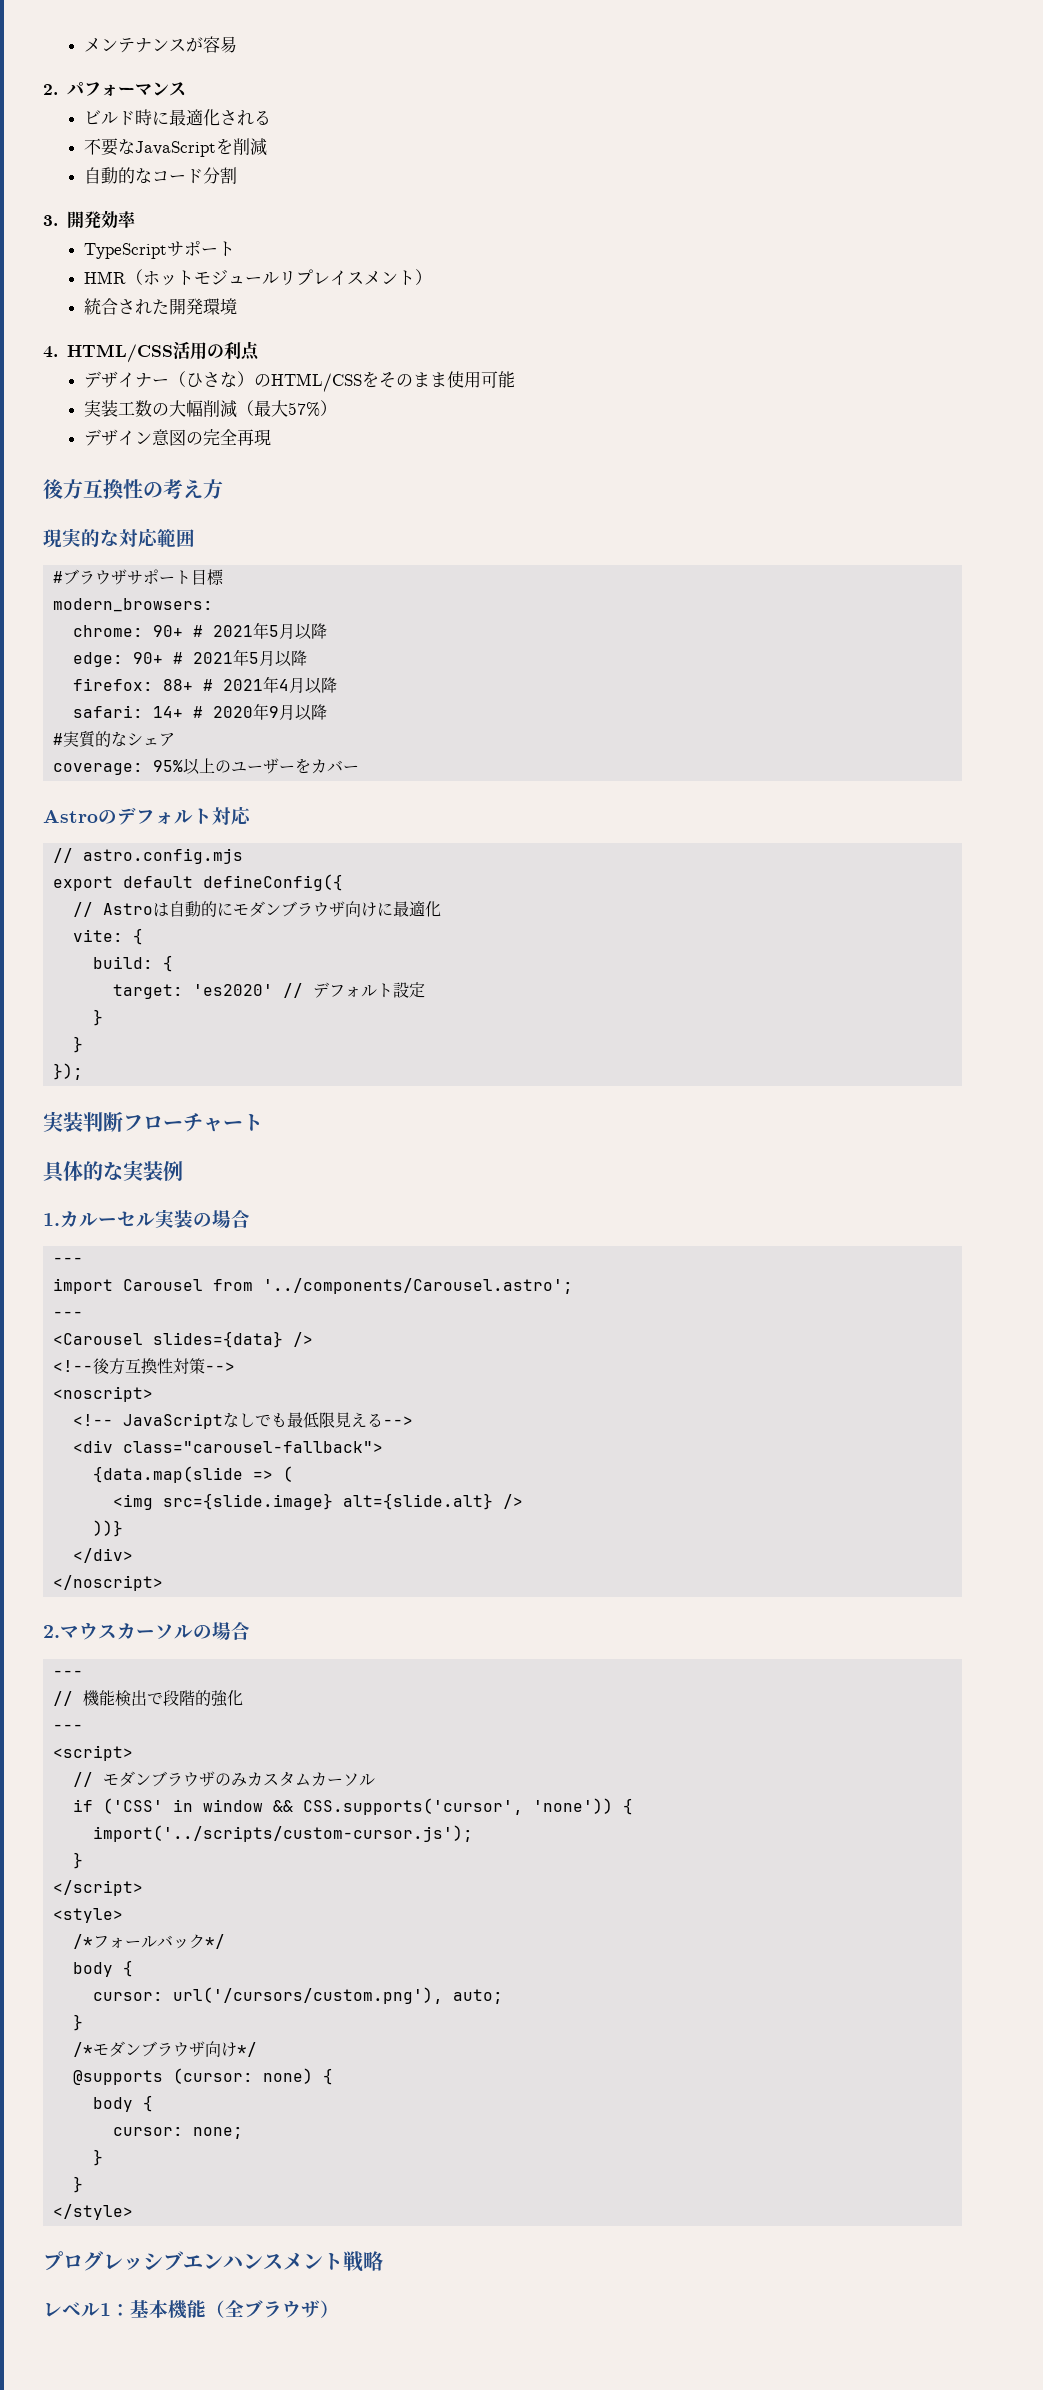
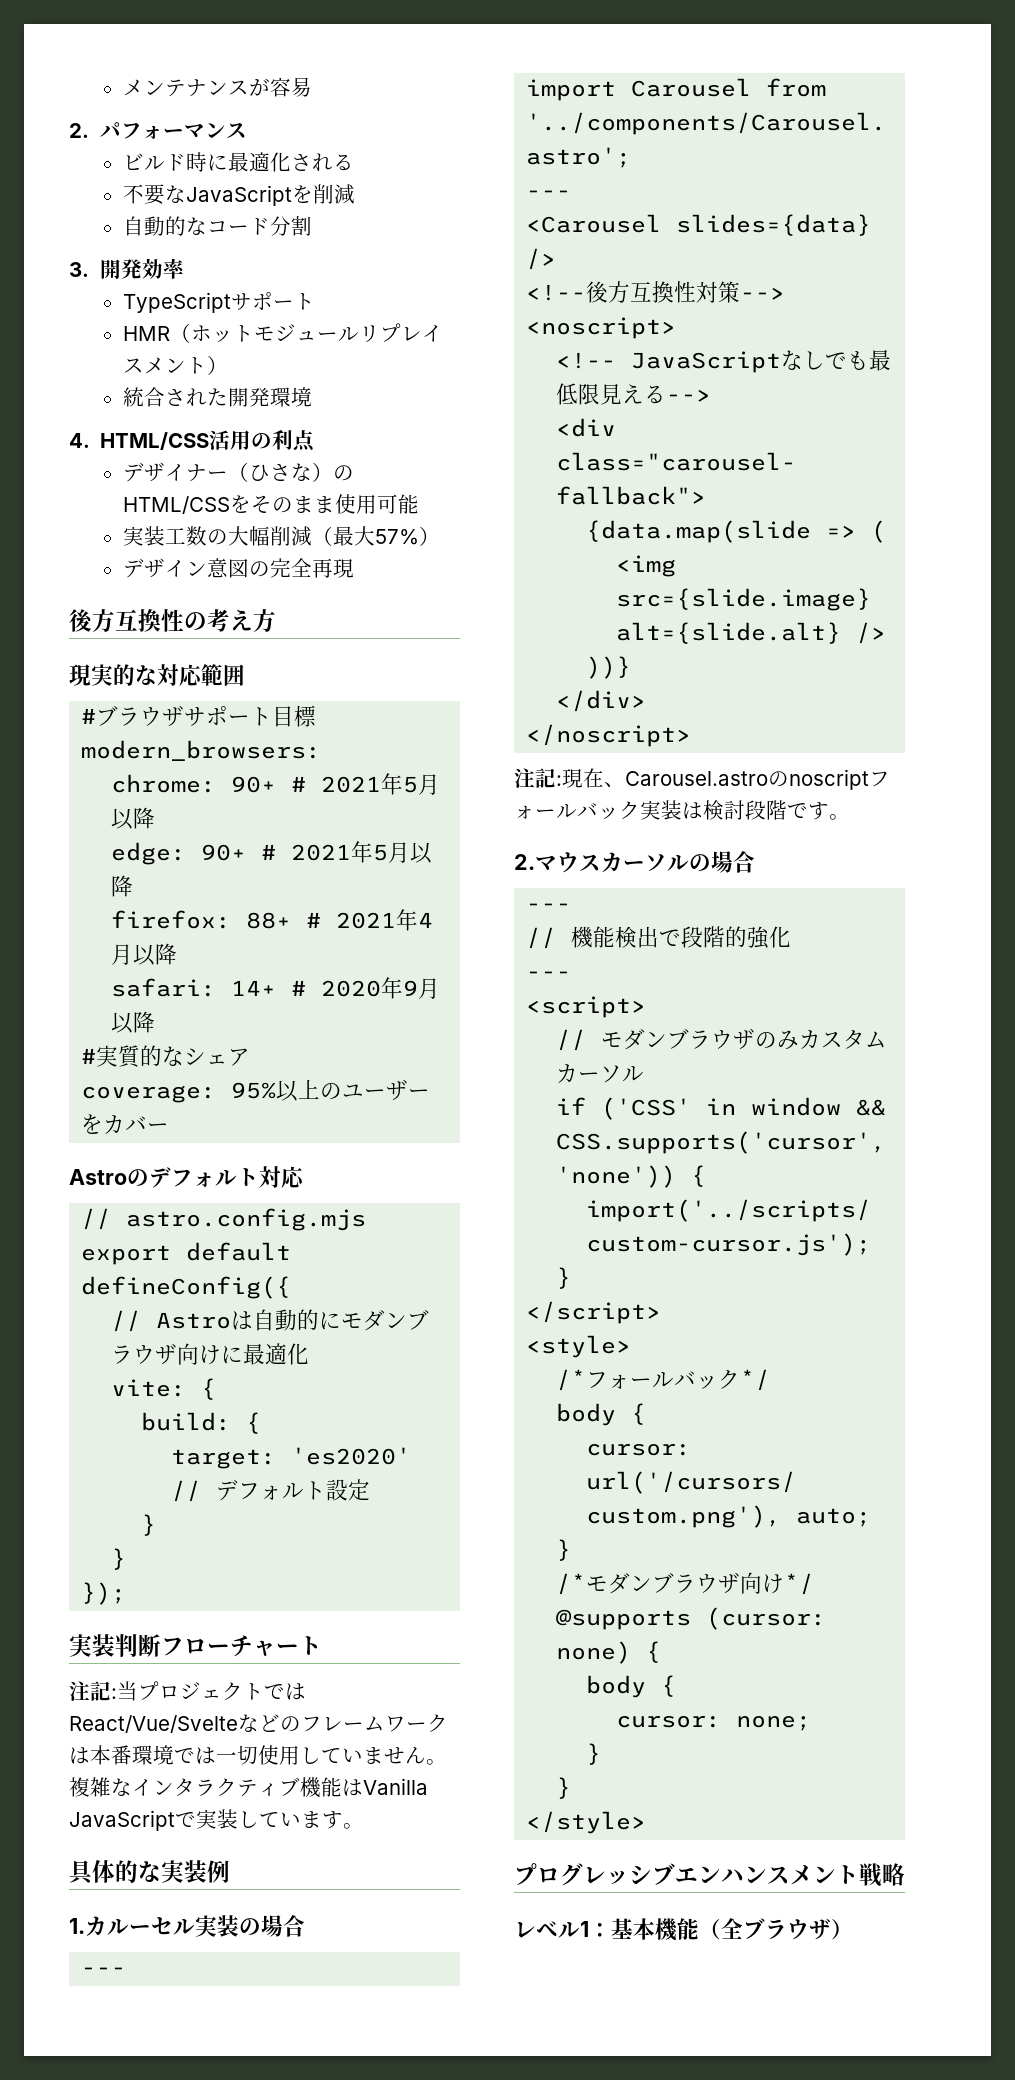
+ 注記:当プロジェクトではReact/Vue/Svelteなどのフレームワークは本番環境では一切使用していません。複雑なインタラクティブ機能はVanilla JavaScriptで実装しています。
+ 注記:現在、Carousel.astroのnoscriptフォールバック実装は検討段階です。

